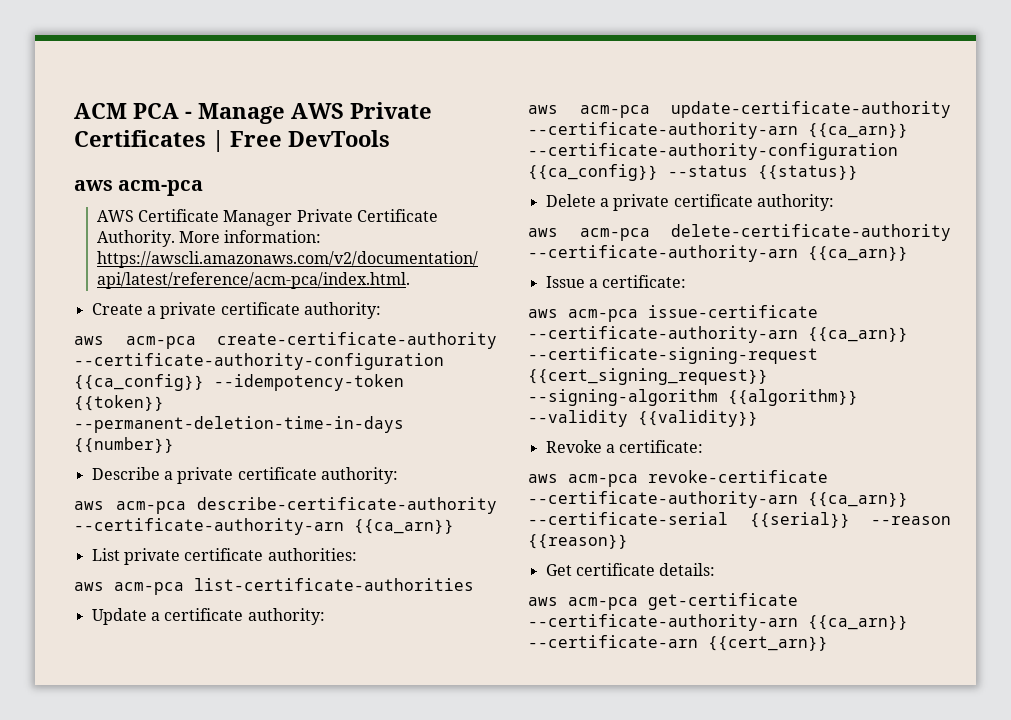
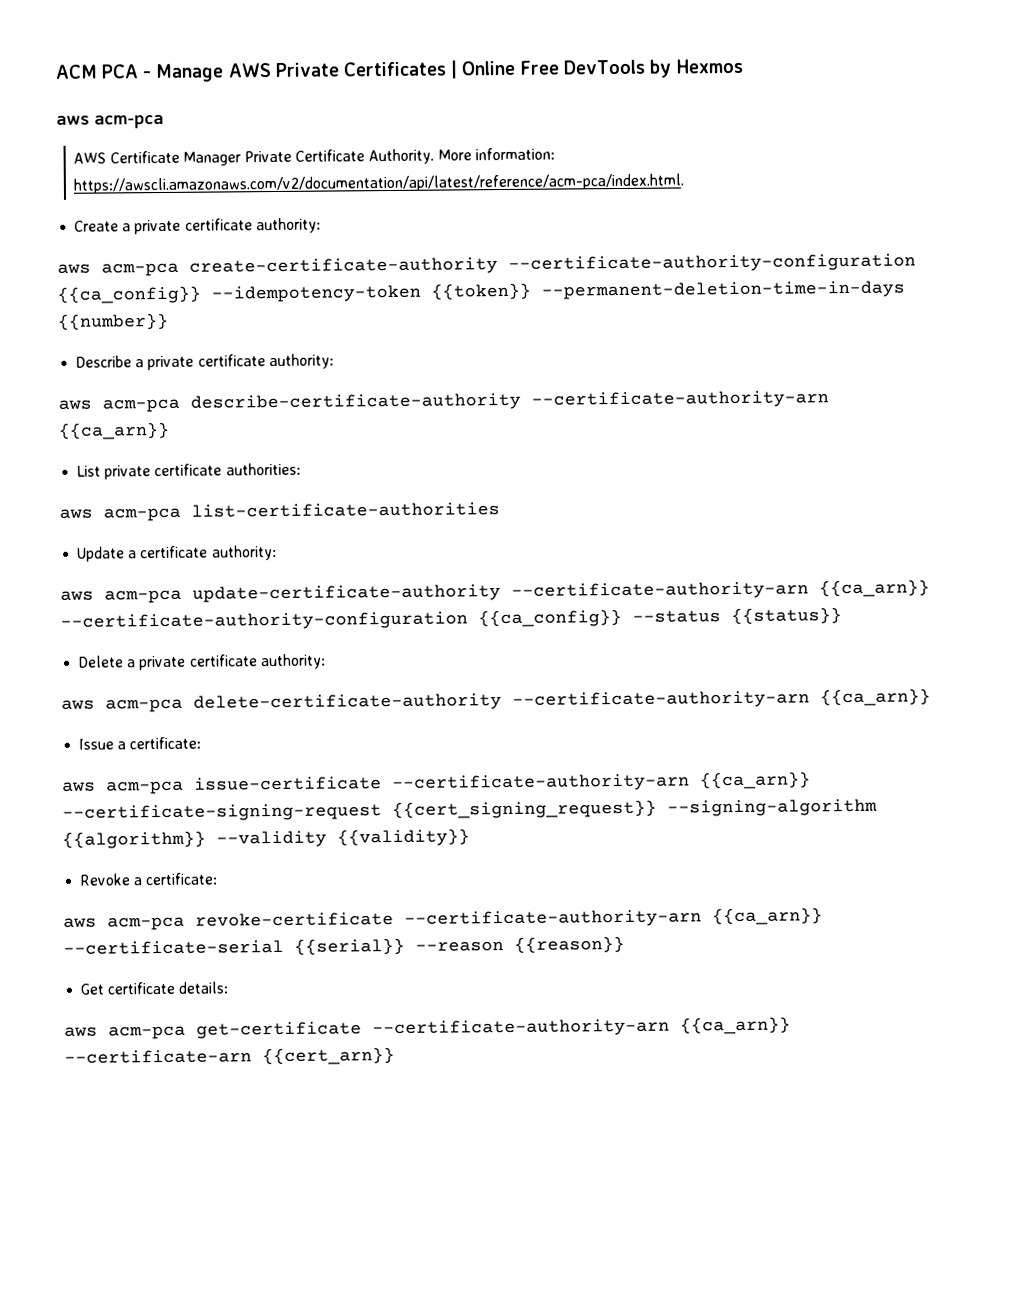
- ACM PCA - Manage AWS Private Certificates | Free DevTools
+ ACM PCA - Manage AWS Private Certificates | Online Free DevTools by Hexmos

